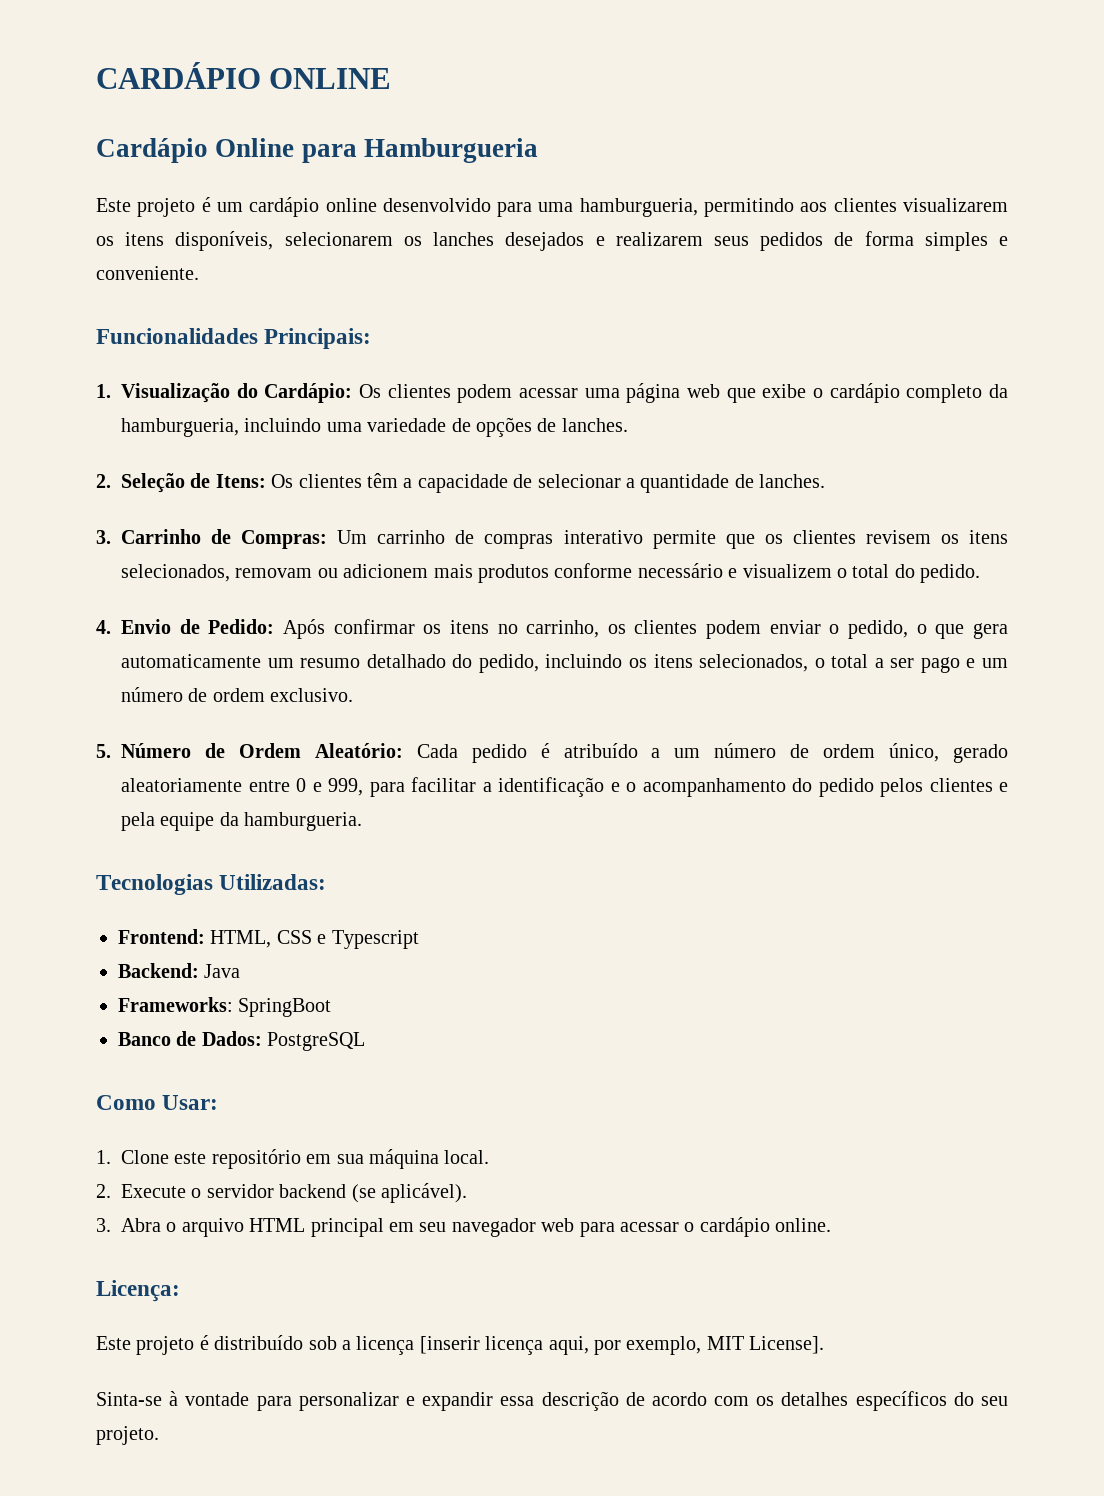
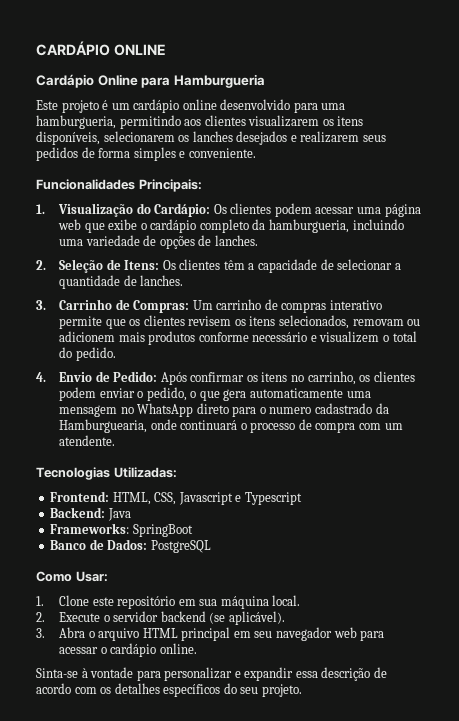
- 4. Envio de Pedido: Após confirmar os itens no carrinho, os clientes podem enviar o pedido, o que gera automaticamente um resumo detalhado do pedido, incluindo os itens selecionados, o total a ser pago e um número de ordem exclusivo.
- 5. Número de Ordem Aleatório: Cada pedido é atribuído a um número de ordem único, gerado aleatoriamente entre 0 e 999, para facilitar a identificação e o acompanhamento do pedido pelos clientes e pela equipe da hamburgueria.
+ 4. Envio de Pedido: Após confirmar os itens no carrinho, os clientes podem enviar o pedido, o que gera automaticamente uma mensagem no WhatsApp direto para o numero cadastrado da Hamburguearia, onde continuará o processo de compra com um atendente.
- Frontend: HTML, CSS e Typescript
+ Frontend: HTML, CSS, Javascript e Typescript
- Licença:
- Este projeto é distribuído sob a licença [inserir licença aqui, por exemplo, MIT License].

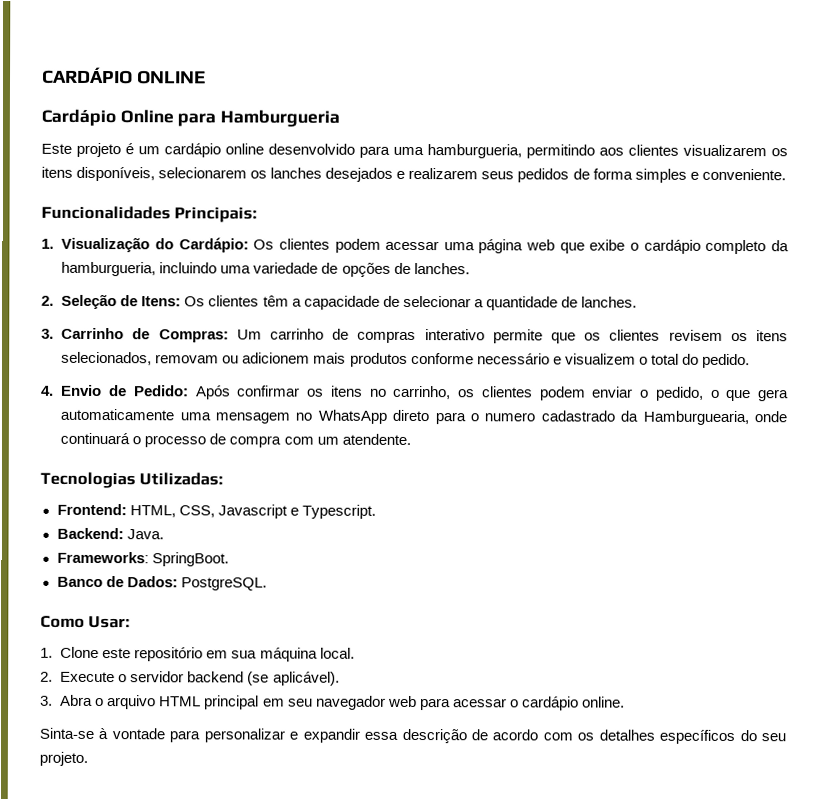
- Frontend: HTML, CSS, Javascript e Typescript
+ Frontend: HTML, CSS, Javascript e Typescript.
- Backend: Java
+ Backend: Java.
- Frameworks: SpringBoot
+ Frameworks: SpringBoot.
- Banco de Dados: PostgreSQL
+ Banco de Dados: PostgreSQL.

